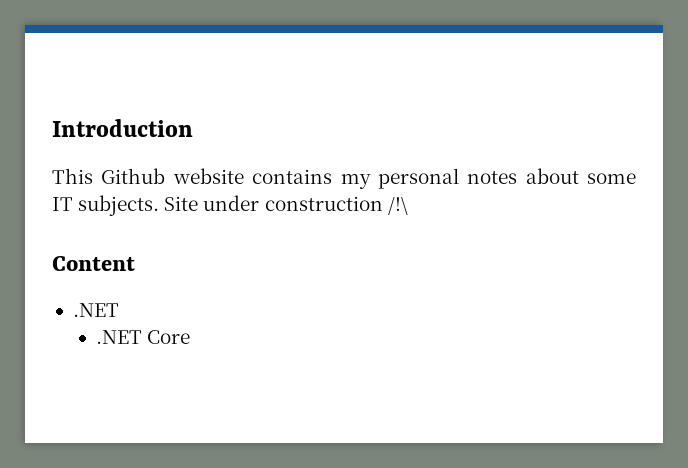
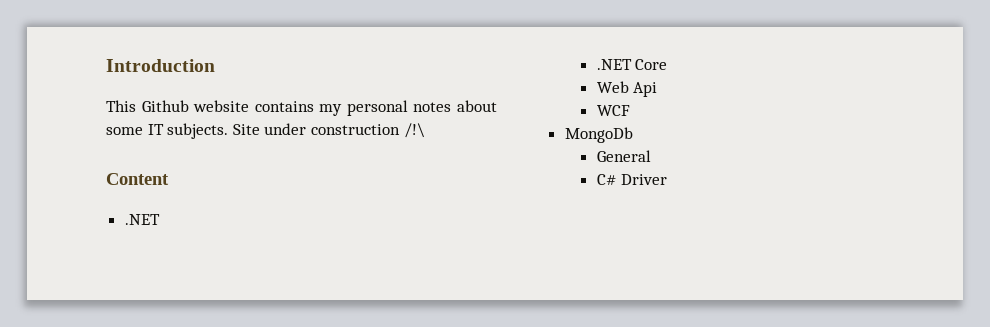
+ Web Api
+ WCF
+ MongoDb
+ General
+ C# Driver

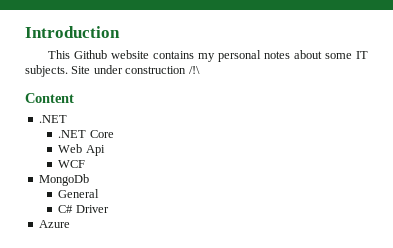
+ Azure

